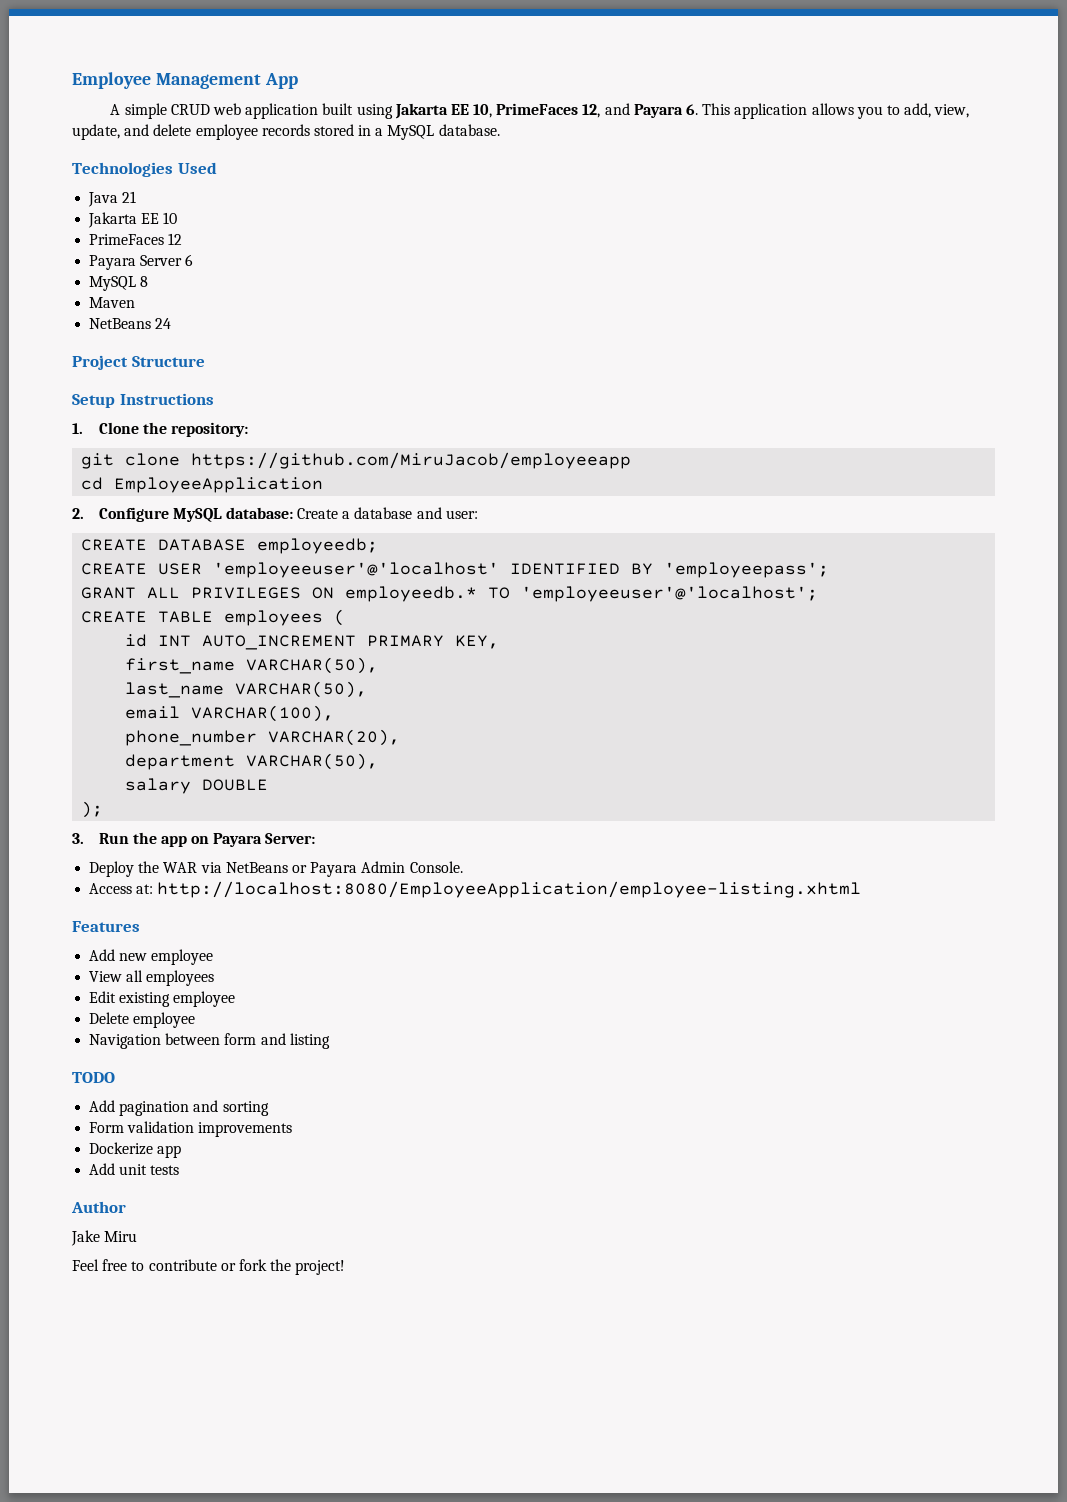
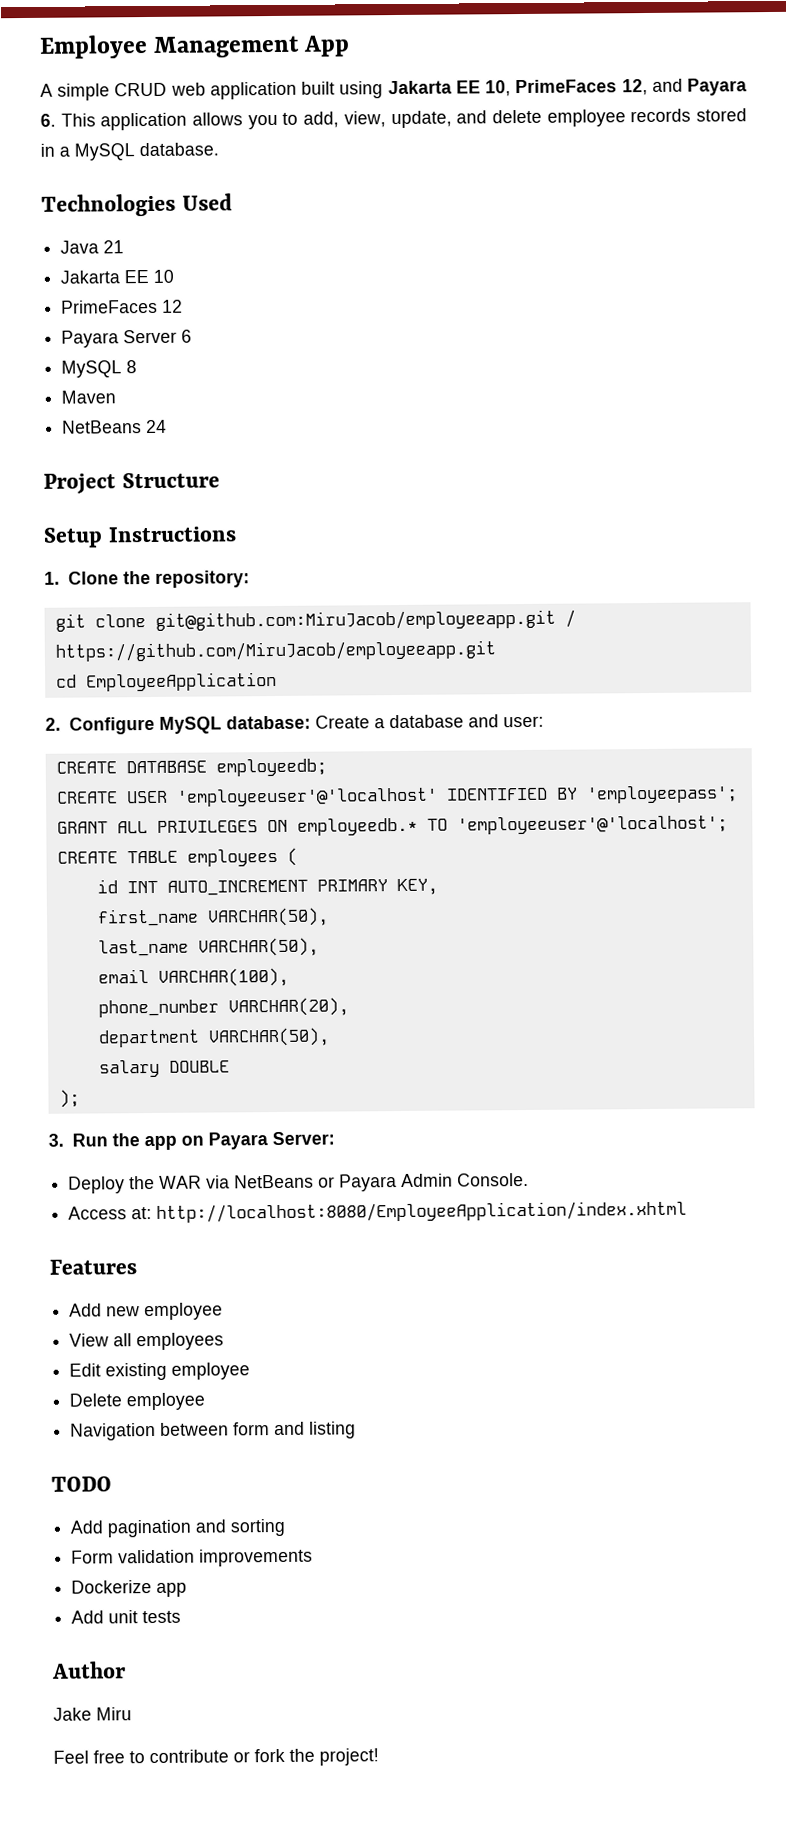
- git clone https://github.com/MiruJacob/employeeapp
+ git clone git@github.com:MiruJacob/employeeapp.git / https://github.com/MiruJacob/employeeapp.git
- Access at: http://localhost:8080/EmployeeApplication/employee-listing.xhtml
+ Access at: http://localhost:8080/EmployeeApplication/index.xhtml

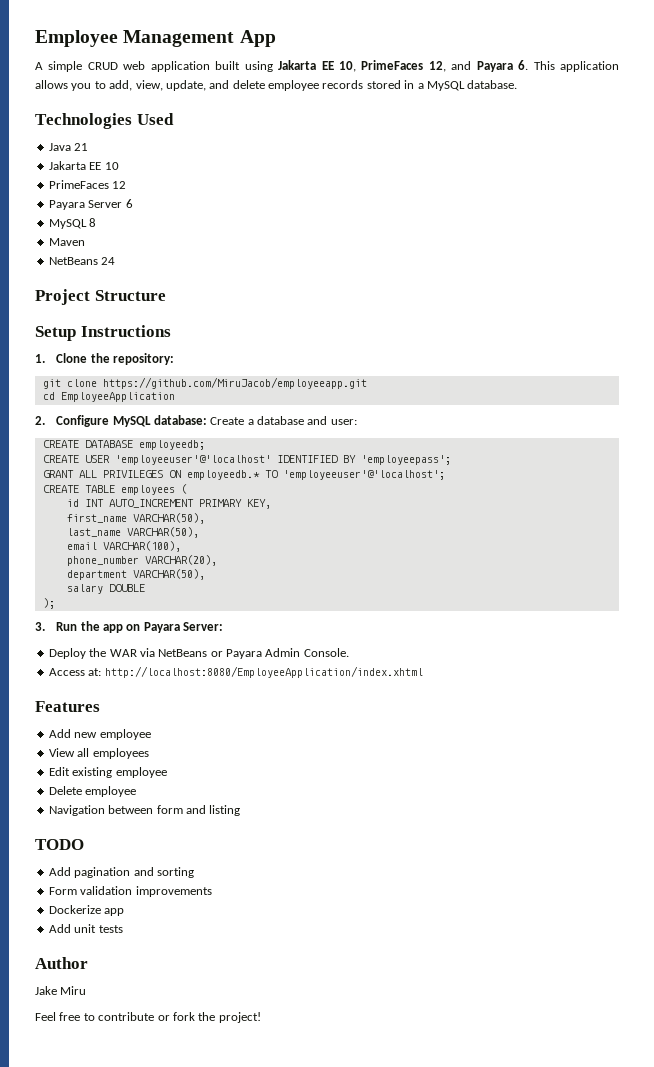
- git clone git@github.com:MiruJacob/employeeapp.git / https://github.com/MiruJacob/employeeapp.git
+ git clone https://github.com/MiruJacob/employeeapp.git

